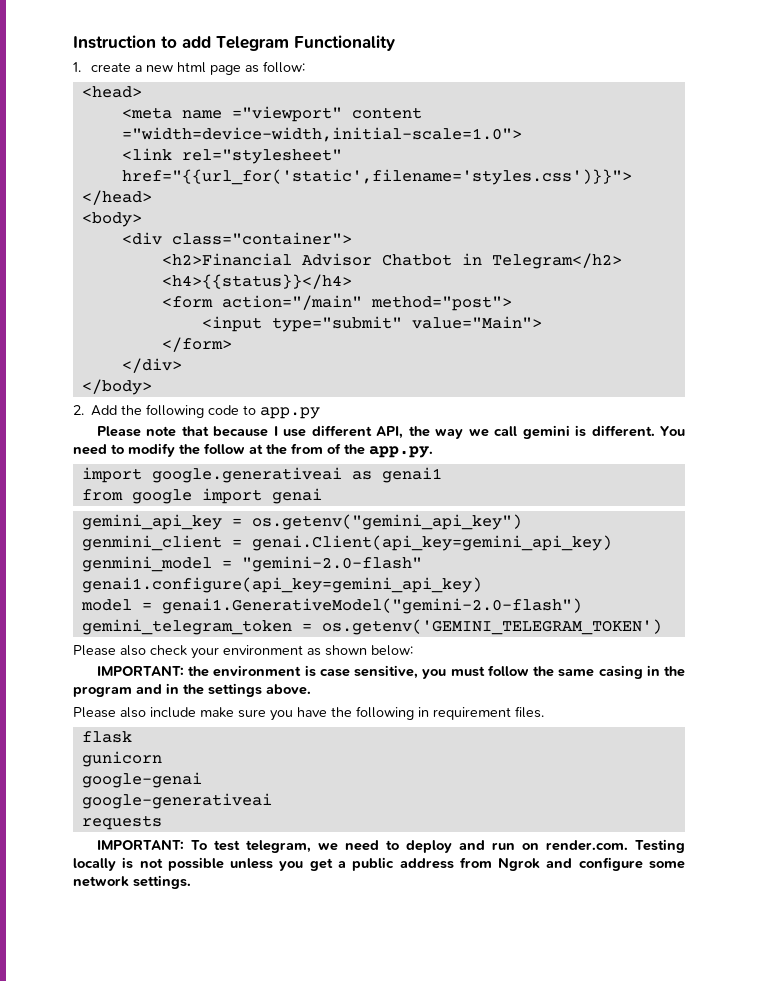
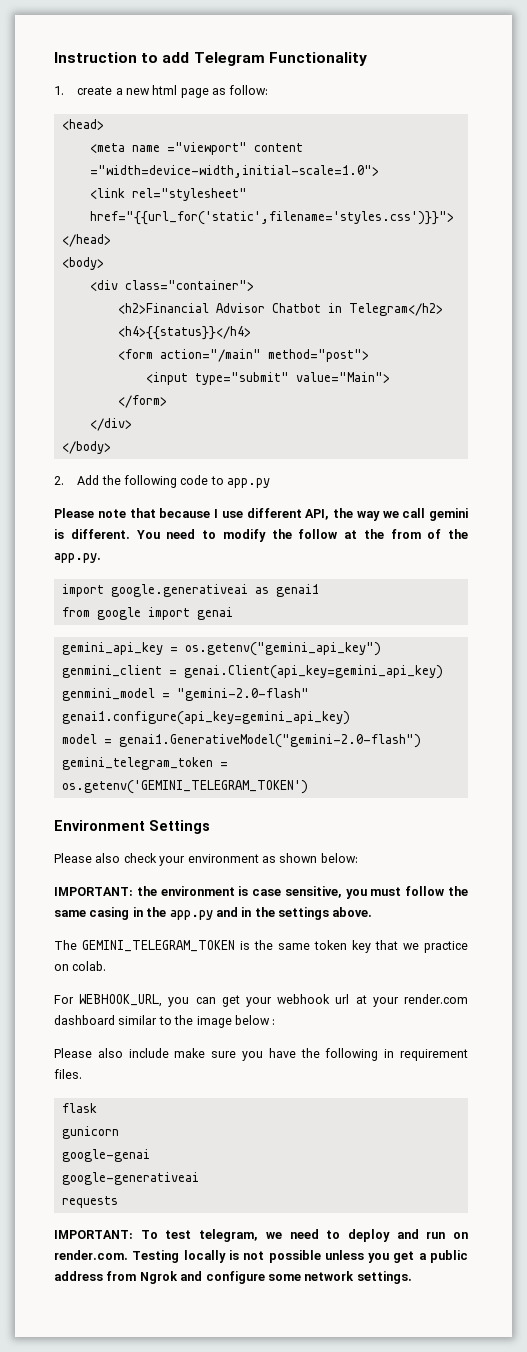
+ Environment Settings
- IMPORTANT: the environment is case sensitive, you must follow the same casing in the program and in the settings above.
+ IMPORTANT: the environment is case sensitive, you must follow the same casing in the app.py and in the settings above.
+ The GEMINI_TELEGRAM_TOKEN is the same token key that we practice on colab.
+ For WEBHOOK_URL, you can get your webhook url at your render.com dashboard similar to the image below :

